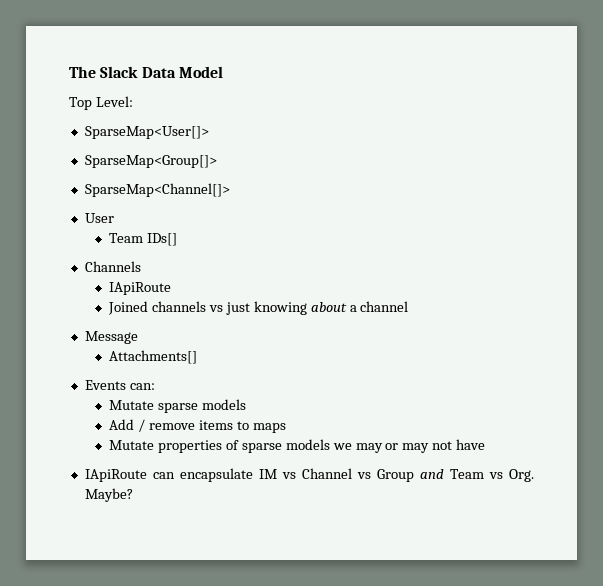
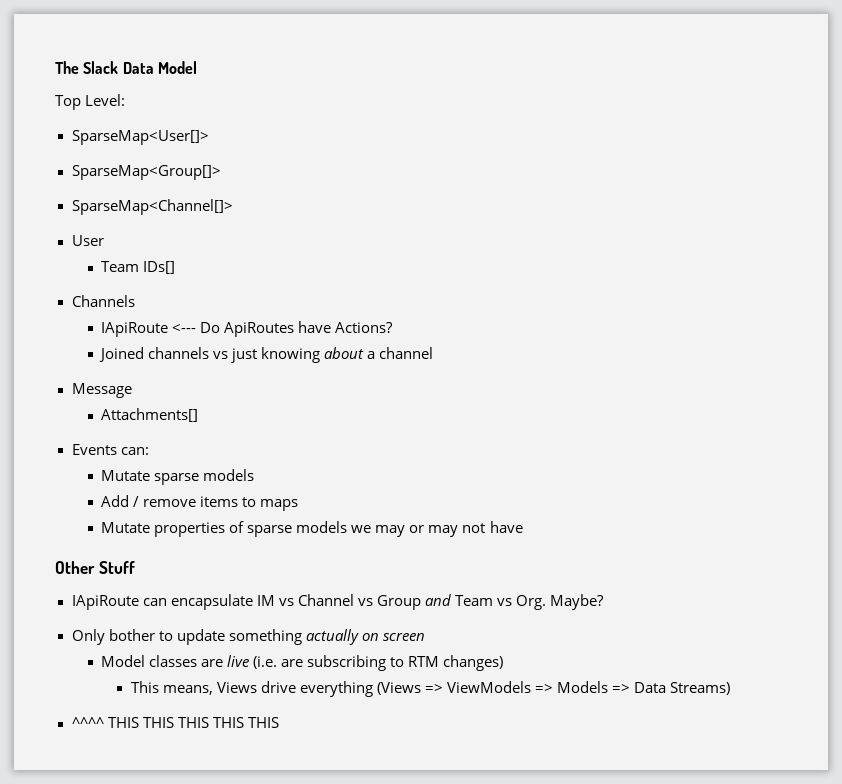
  Channels
- IApiRoute
+ IApiRoute <--- Do ApiRoutes have Actions?
+ Other Stuff
+ Only bother to update something actually on screen
+ Model classes are live (i.e. are subscribing to RTM changes)
+ This means, Views drive everything (Views => ViewModels => Models => Data Streams)
+ ^^^^ THIS THIS THIS THIS THIS

